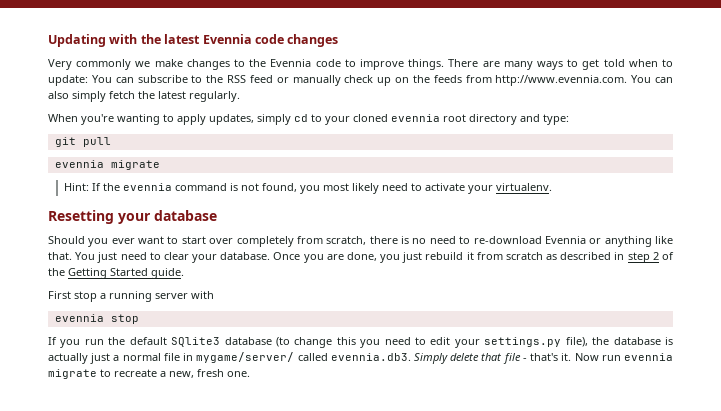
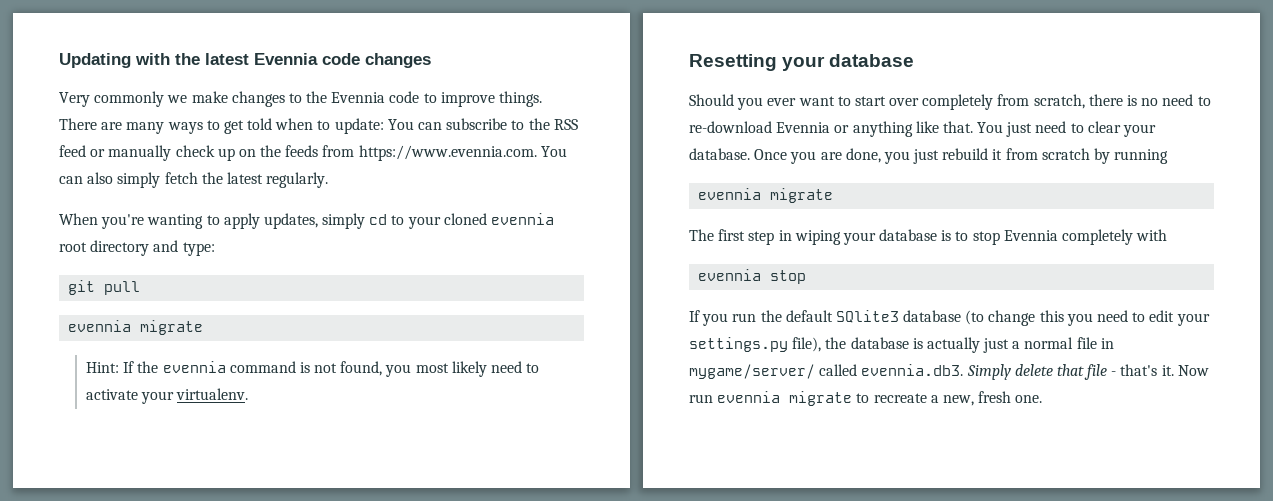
- There are many ways to get told when to update: You can subscribe to the RSS feed or manually check up on the feeds from http://www.evennia.com. You can also simply fetch the latest regularly.
+ There are many ways to get told when to update: You can subscribe to the RSS feed or manually check up on the feeds from https://www.evennia.com. You can also simply fetch the latest regularly.
- Once you are done, you just rebuild it from scratch as described in step 2 of the Getting Started guide.
- First stop a running server with
+ Once you are done, you just rebuild it from scratch by running
+ evennia migrate
+ The first step in wiping your database is to stop Evennia completely with

